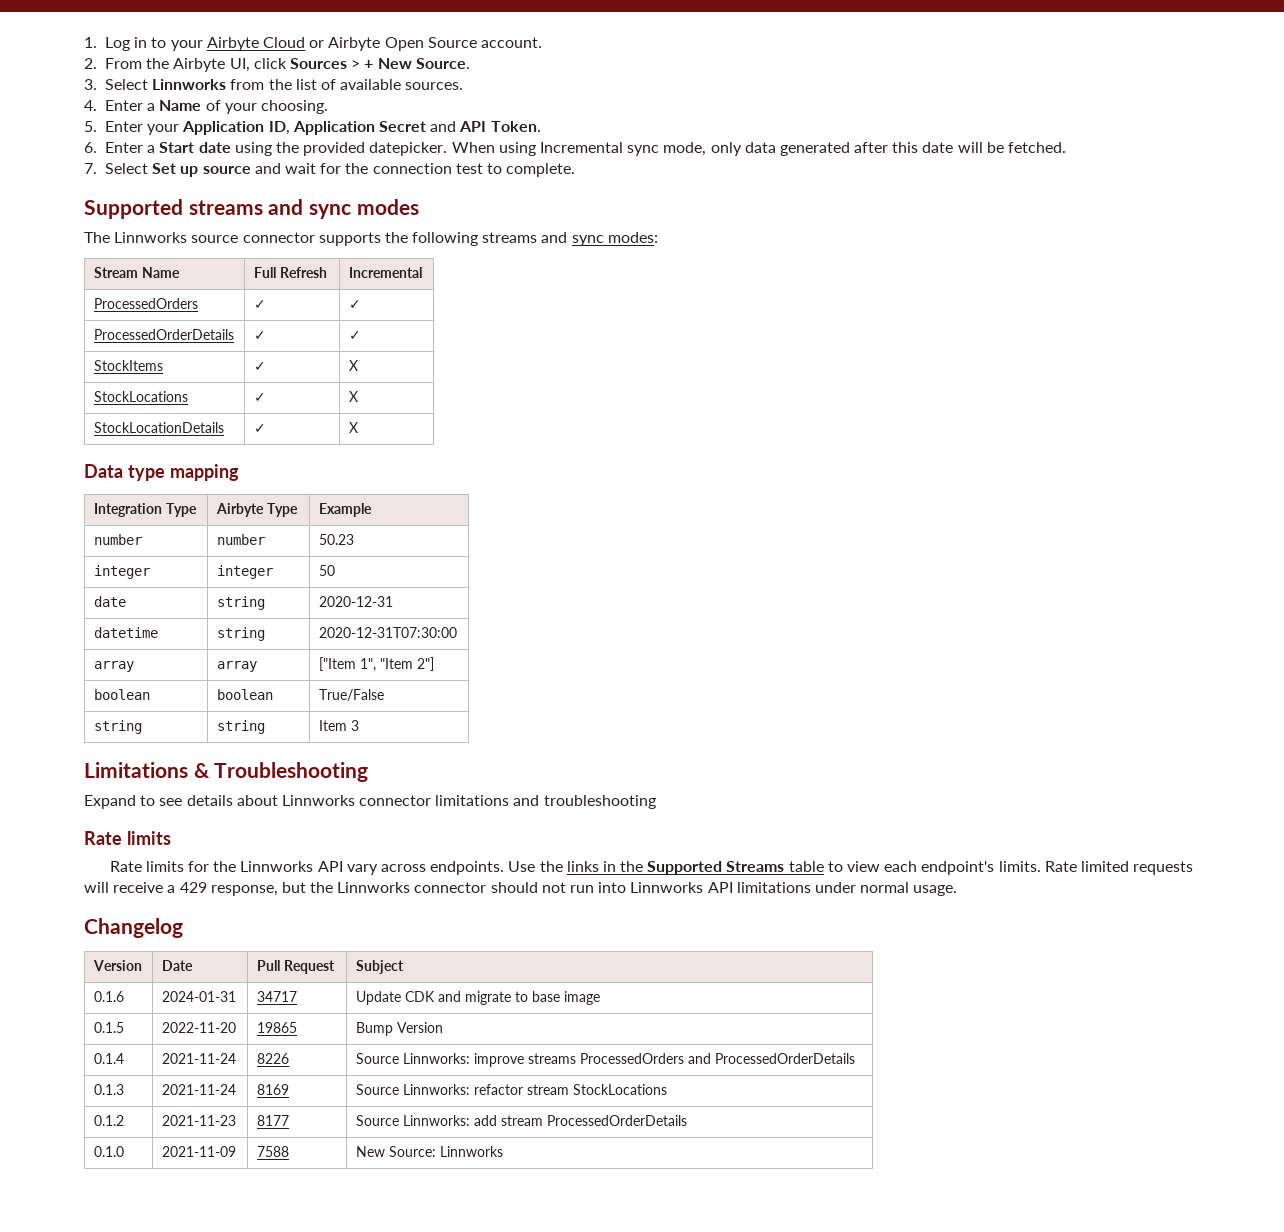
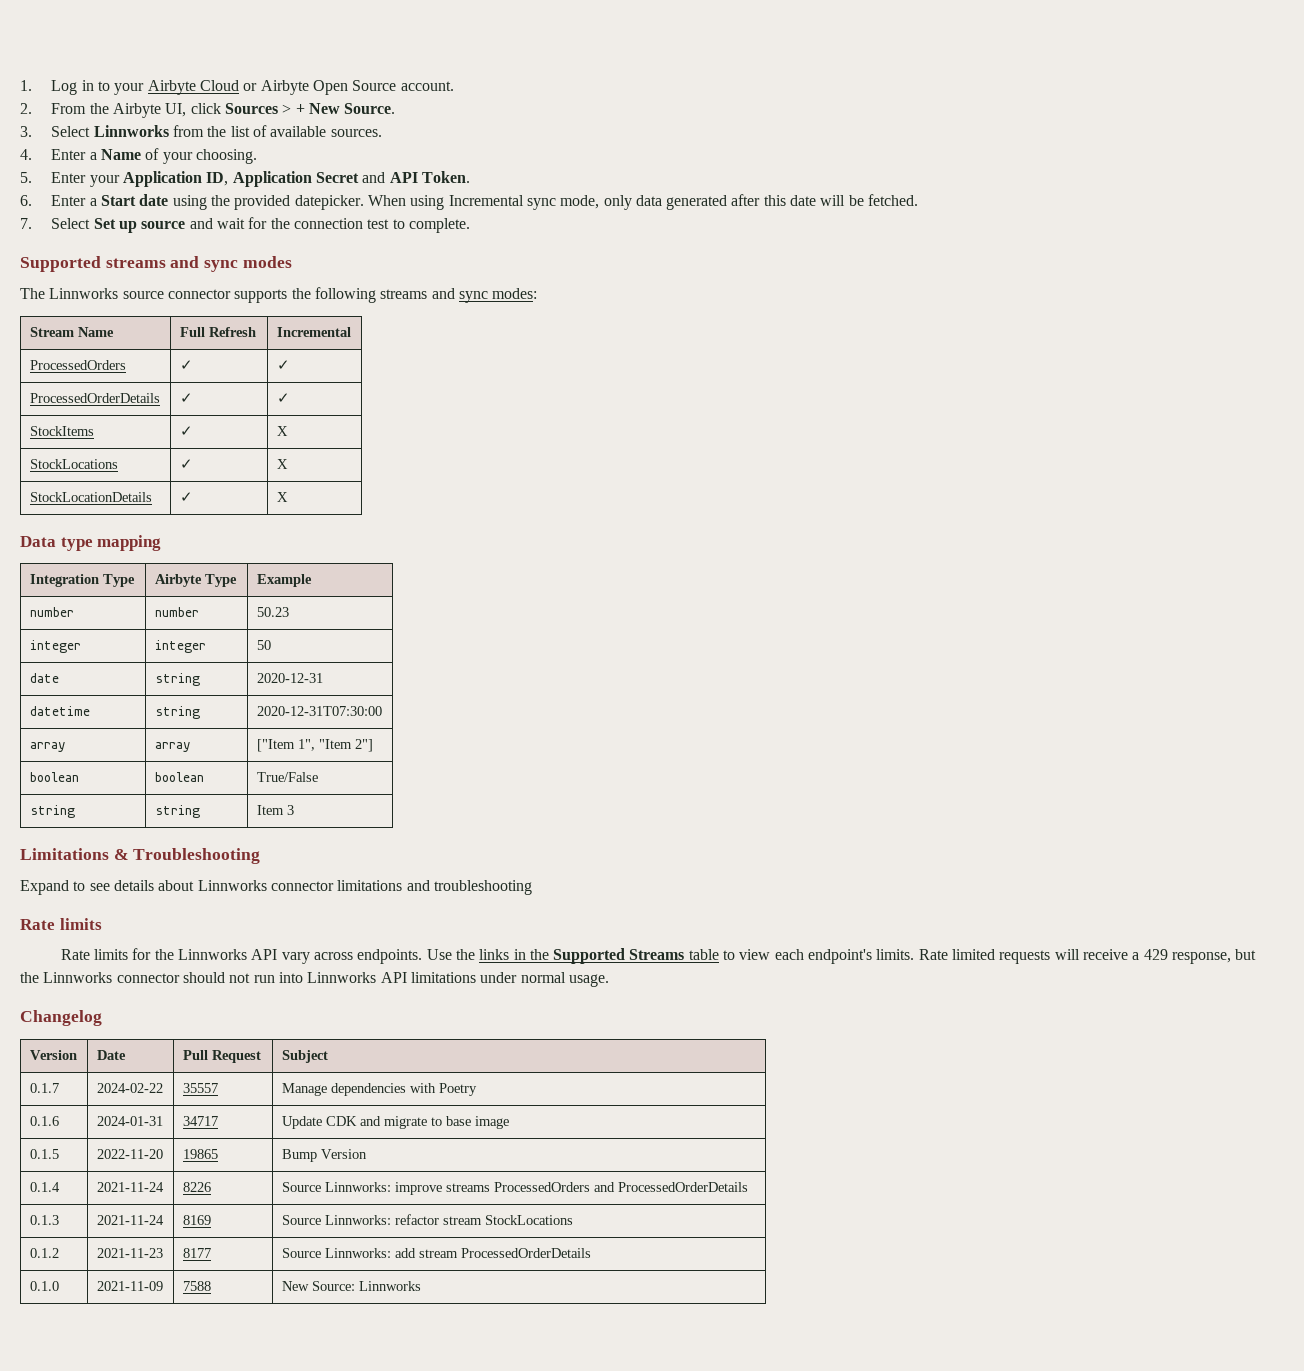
+ 0.1.7 | 2024-02-22 | 35557 | Manage dependencies with Poetry

